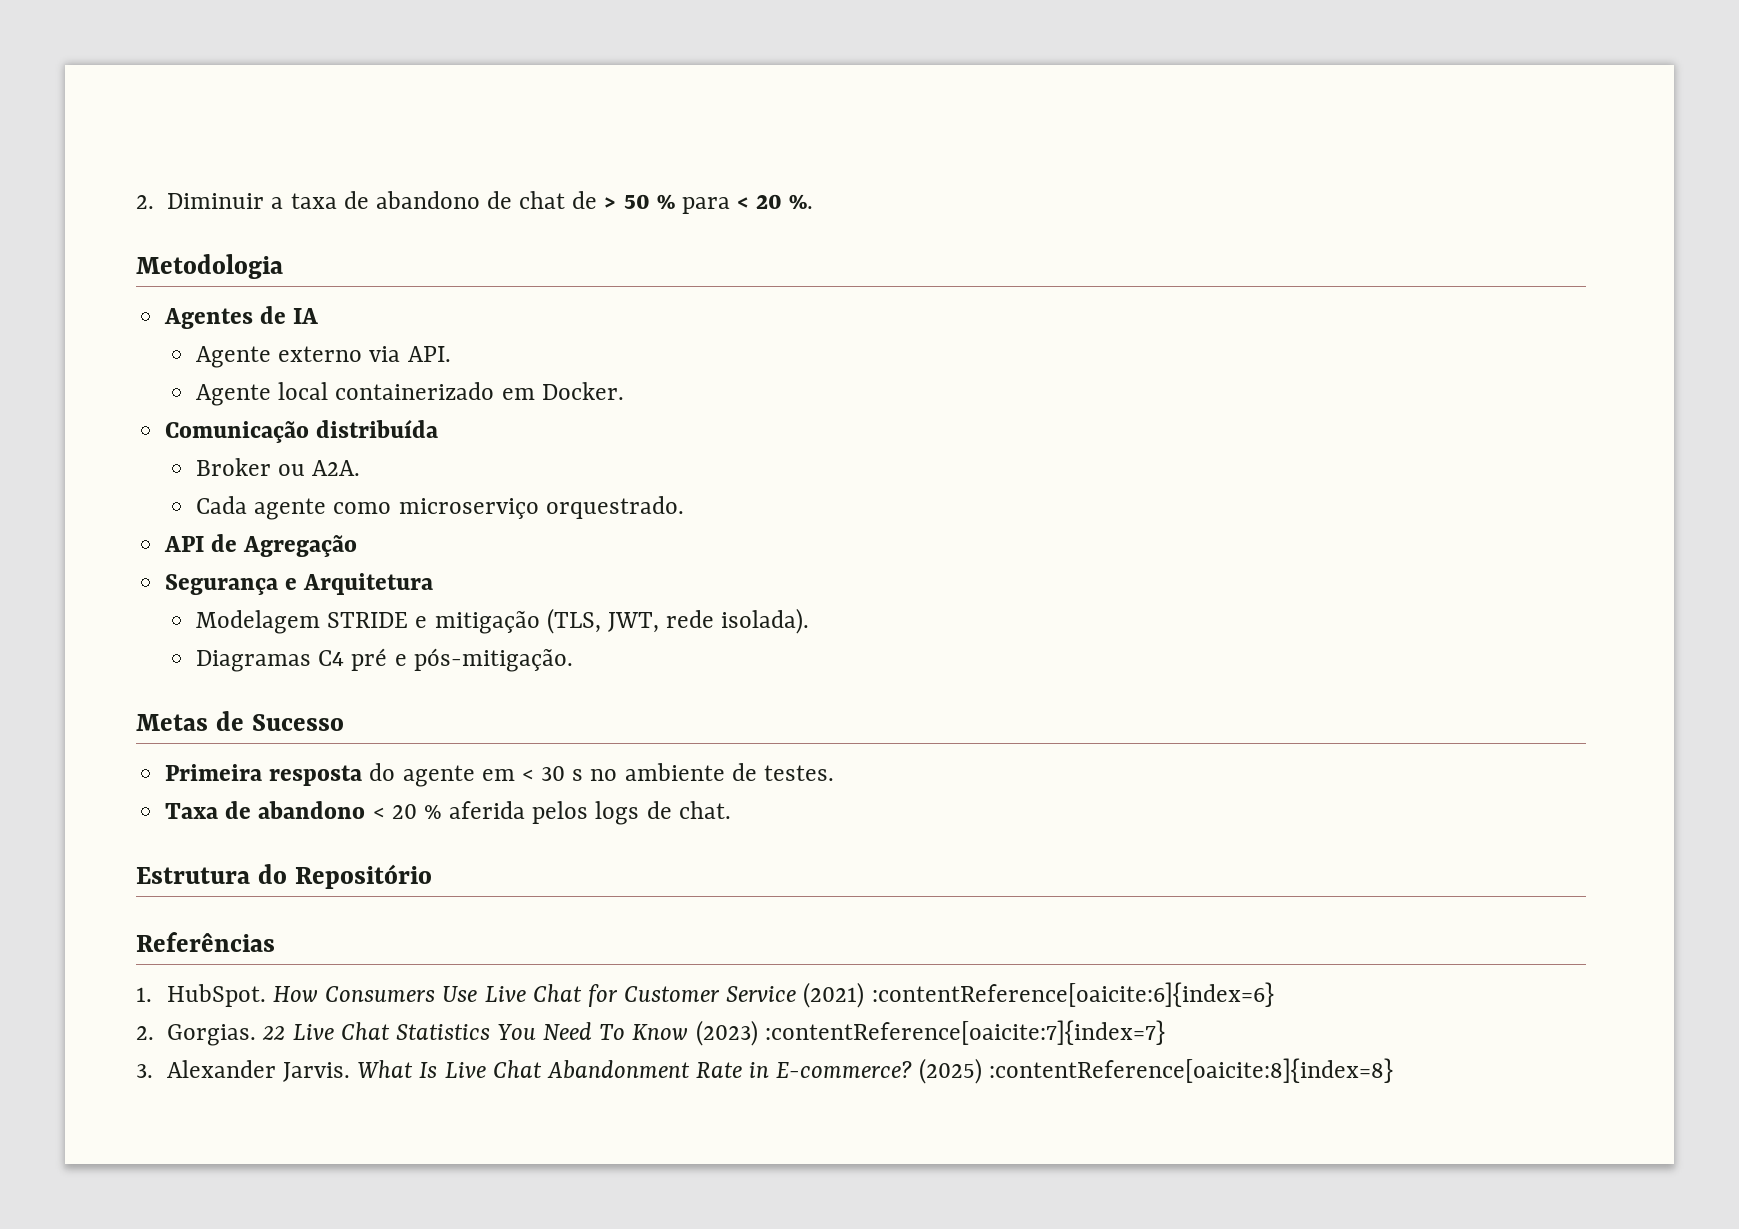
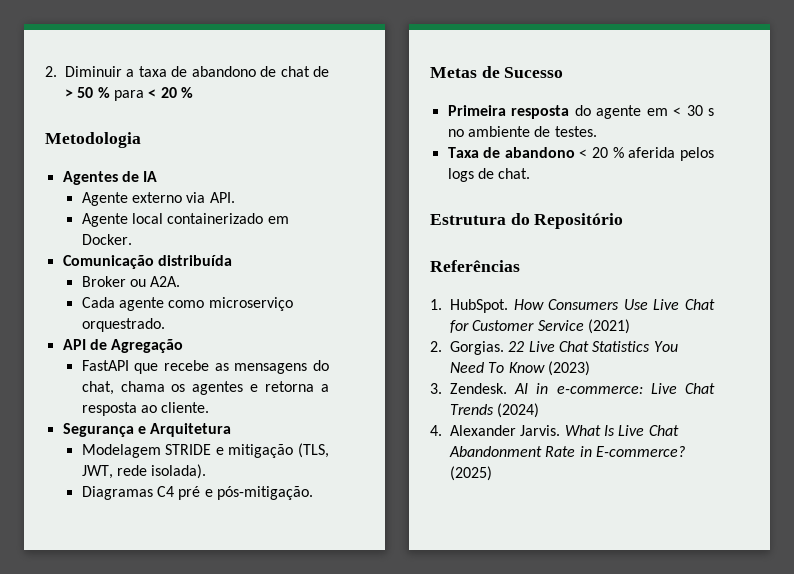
- 2. Diminuir a taxa de abandono de chat de > 50 % para < 20 %.
+ 2. Diminuir a taxa de abandono de chat de > 50 % para < 20 %
+ FastAPI que recebe as mensagens do chat, chama os agentes e retorna a resposta ao cliente.
- How Consumers Use Live Chat for Customer Service (2021) :contentReference[oaicite:6]{index=6}
+ How Consumers Use Live Chat for Customer Service (2021)
- 22 Live Chat Statistics You Need To Know (2023) :contentReference[oaicite:7]{index=7}
- 3. Alexander Jarvis.
+ 22 Live Chat Statistics You Need To Know (2023)
+ 3. Zendesk. AI in e-commerce: Live Chat Trends (2024)
+ 4. Alexander Jarvis.
- (2025) :contentReference[oaicite:8]{index=8}
+ (2025)

